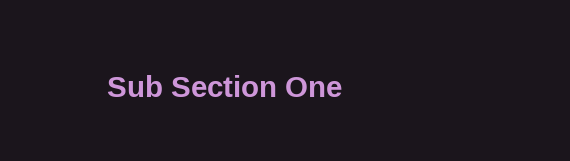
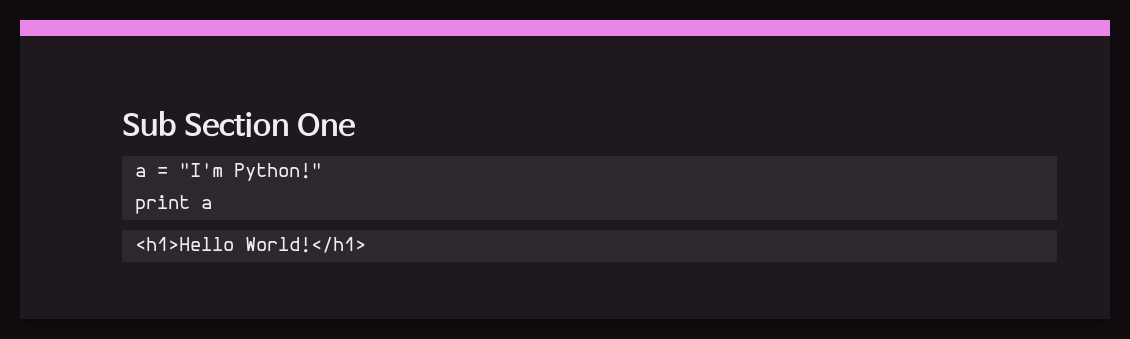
+ a = "I'm Python!"
+ print a
+ <h1>Hello World!</h1>

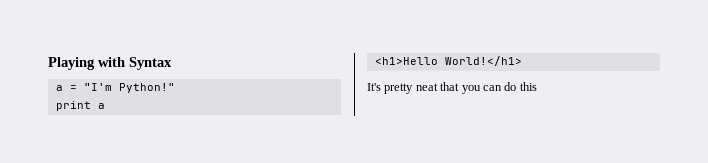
- Sub Section One
+ Playing with Syntax
+ It's pretty neat that you can do this

